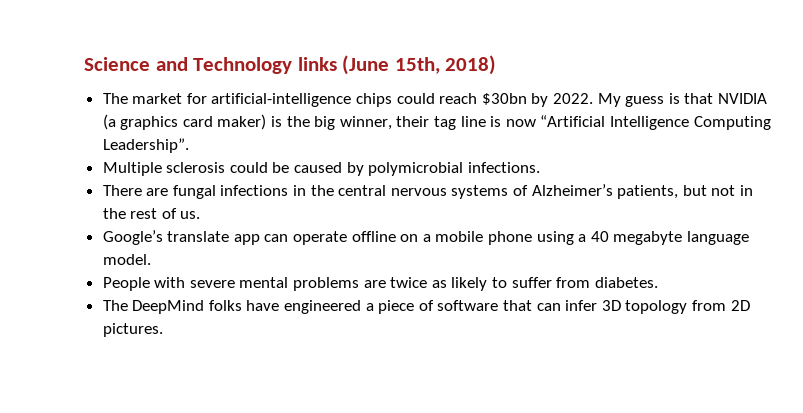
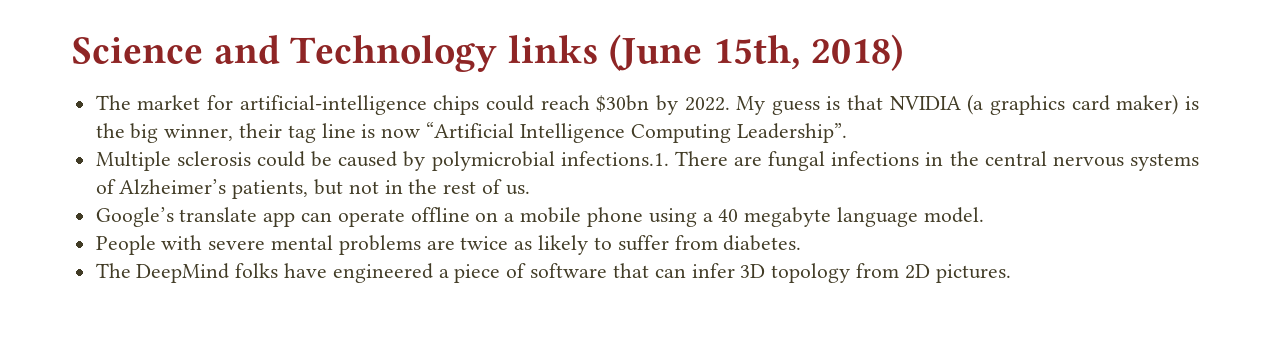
- Multiple sclerosis could be caused by polymicrobial infections.
- There are fungal infections in the central nervous systems of Alzheimer’s patients, but not in the rest of us.
+ Multiple sclerosis could be caused by polymicrobial infections.1. There are fungal infections in the central nervous systems of Alzheimer’s patients, but not in the rest of us.

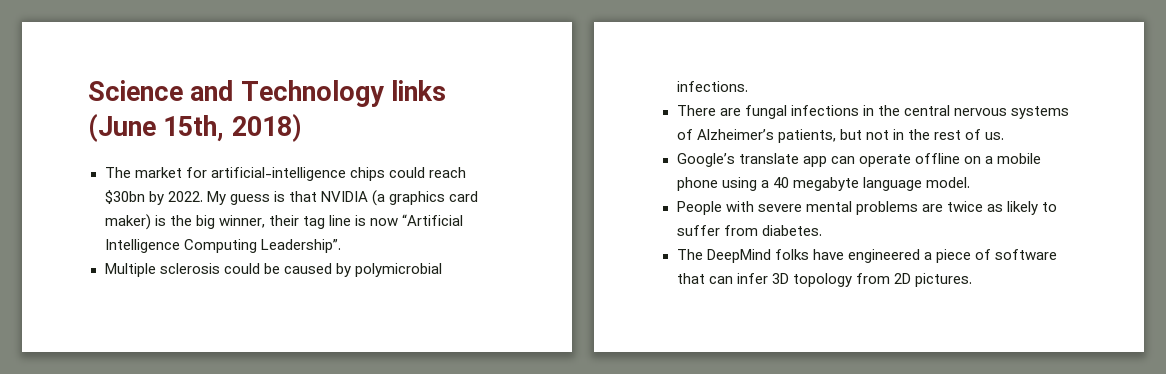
- Multiple sclerosis could be caused by polymicrobial infections.1. There are fungal infections in the central nervous systems of Alzheimer’s patients, but not in the rest of us.
+ Multiple sclerosis could be caused by polymicrobial infections.
+ There are fungal infections in the central nervous systems of Alzheimer’s patients, but not in the rest of us.

